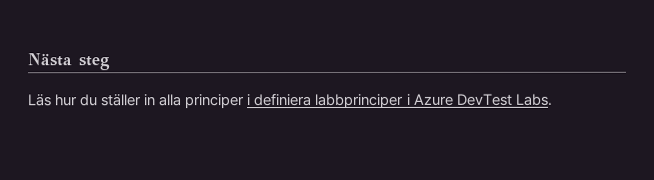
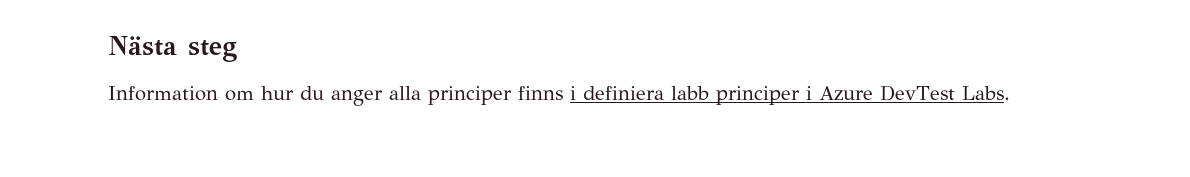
- Läs hur du ställer in alla principer i definiera labbprinciper i Azure DevTest Labs.
+ Information om hur du anger alla principer finns i definiera labb principer i Azure DevTest Labs.

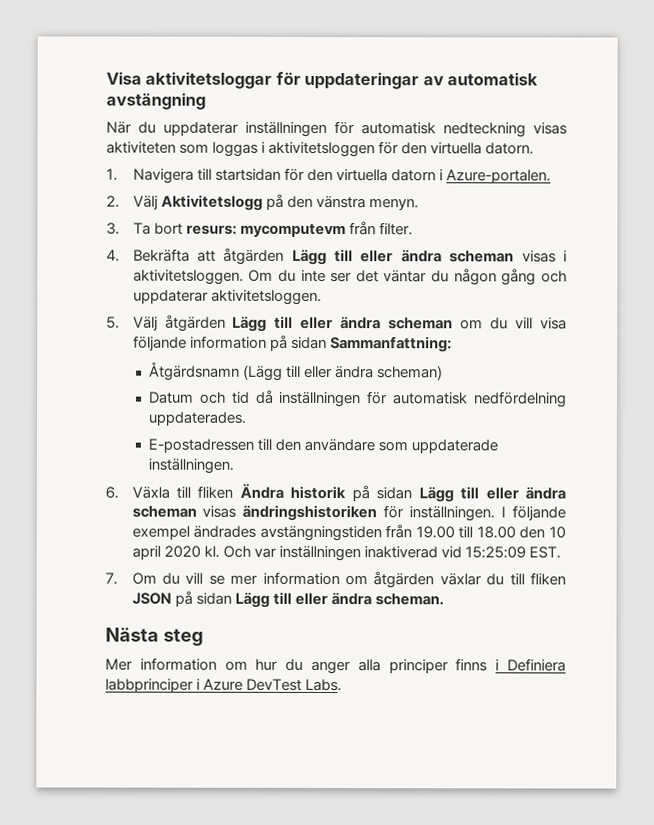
+ Visa aktivitetsloggar för uppdateringar av automatisk avstängning
+ När du uppdaterar inställningen för automatisk nedteckning visas aktiviteten som loggas i aktivitetsloggen för den virtuella datorn.
+ 1. Navigera till startsidan för den virtuella datorn i Azure-portalen.
+ 2. Välj Aktivitetslogg på den vänstra menyn.
+ 3. Ta bort resurs: mycomputevm från filter.
+ 4. Bekräfta att åtgärden Lägg till eller ändra scheman visas i aktivitetsloggen. Om du inte ser det väntar du någon gång och uppdaterar aktivitetsloggen.
+ 5. Välj åtgärden Lägg till eller ändra scheman om du vill visa följande information på sidan Sammanfattning:
+ Åtgärdsnamn (Lägg till eller ändra scheman)
+ Datum och tid då inställningen för automatisk nedfördelning uppdaterades.
+ E-postadressen till den användare som uppdaterade inställningen.
+ 6. Växla till fliken Ändra historik på sidan Lägg till eller ändra scheman visas ändringshistoriken för inställningen. I följande exempel ändrades avstängningstiden från 19.00 till 18.00 den 10 april 2020 kl. Och var inställningen inaktiverad vid 15:25:09 EST.
+ 7. Om du vill se mer information om åtgärden växlar du till fliken JSON på sidan Lägg till eller ändra scheman.
- Information om hur du anger alla principer finns i definiera labb principer i Azure DevTest Labs.
+ Mer information om hur du anger alla principer finns i Definiera labbprinciper i Azure DevTest Labs.

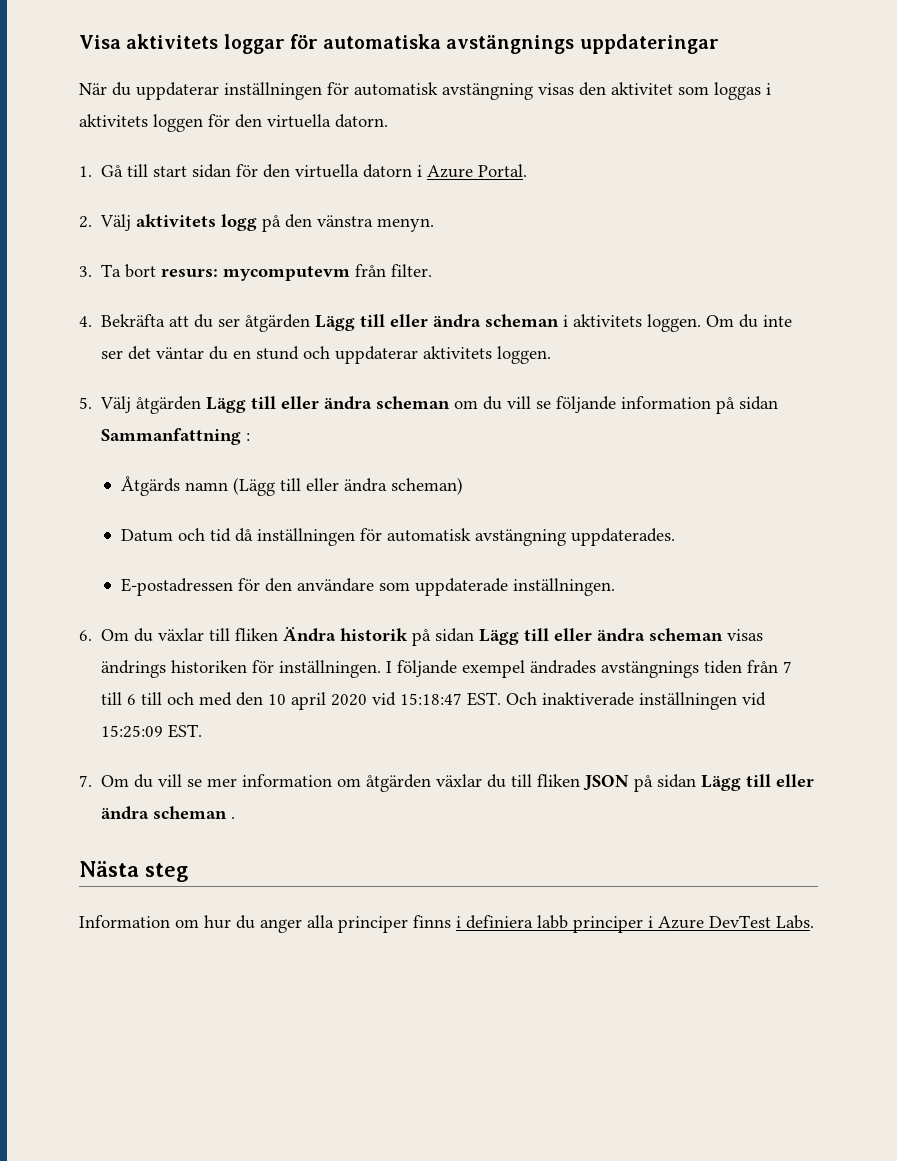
- Visa aktivitetsloggar för uppdateringar av automatisk avstängning
+ Visa aktivitets loggar för automatiska avstängnings uppdateringar
- När du uppdaterar inställningen för automatisk nedteckning visas aktiviteten som loggas i aktivitetsloggen för den virtuella datorn.
+ När du uppdaterar inställningen för automatisk avstängning visas den aktivitet som loggas i aktivitets loggen för den virtuella datorn.
- 1. Navigera till startsidan för den virtuella datorn i Azure-portalen.
+ 1. Gå till start sidan för den virtuella datorn i Azure Portal.
- 2. Välj Aktivitetslogg på den vänstra menyn.
+ 2. Välj aktivitets logg på den vänstra menyn.
- 4. Bekräfta att åtgärden Lägg till eller ändra scheman visas i aktivitetsloggen.
+ 4. Bekräfta att du ser åtgärden Lägg till eller ändra scheman i aktivitets loggen.
- Om du inte ser det väntar du någon gång och uppdaterar aktivitetsloggen.
+ Om du inte ser det väntar du en stund och uppdaterar aktivitets loggen.
- 5. Välj åtgärden Lägg till eller ändra scheman om du vill visa följande information på sidan Sammanfattning:
- Åtgärdsnamn (Lägg till eller ändra scheman)
+ 5. Välj åtgärden Lägg till eller ändra scheman om du vill se följande information på sidan Sammanfattning :
+ Åtgärds namn (Lägg till eller ändra scheman)
- Datum och tid då inställningen för automatisk nedfördelning uppdaterades.
+ Datum och tid då inställningen för automatisk avstängning uppdaterades.
- E-postadressen till den användare som uppdaterade inställningen.
+ E-postadressen för den användare som uppdaterade inställningen.
- 6. Växla till fliken Ändra historik på sidan Lägg till eller ändra scheman visas ändringshistoriken för inställningen.
+ 6. Om du växlar till fliken Ändra historik på sidan Lägg till eller ändra scheman visas ändrings historiken för inställningen.
- I följande exempel ändrades avstängningstiden från 19.00 till 18.00 den 10 april 2020 kl. Och var inställningen inaktiverad vid 15:25:09 EST.
+ I följande exempel ändrades avstängnings tiden från 7 till 6 till och med den 10 april 2020 vid 15:18:47 EST. Och inaktiverade inställningen vid 15:25:09 EST.
- 7. Om du vill se mer information om åtgärden växlar du till fliken JSON på sidan Lägg till eller ändra scheman.
+ 7. Om du vill se mer information om åtgärden växlar du till fliken JSON på sidan Lägg till eller ändra scheman .
- Mer information om hur du anger alla principer finns i Definiera labbprinciper i Azure DevTest Labs.
+ Information om hur du anger alla principer finns i definiera labb principer i Azure DevTest Labs.

